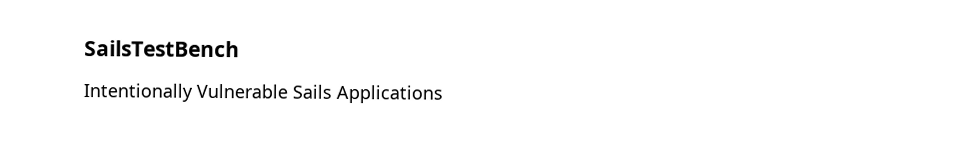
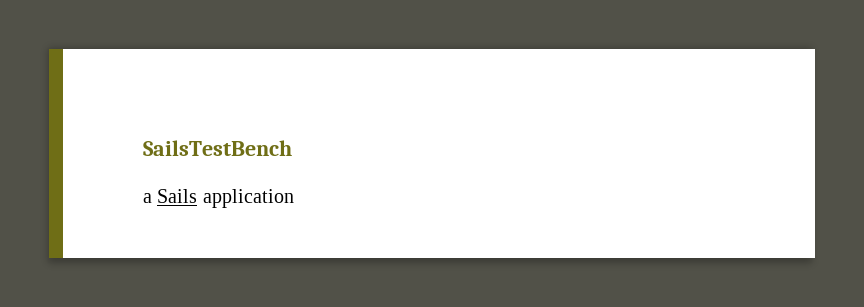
- Intentionally Vulnerable Sails Applications
+ a Sails application

